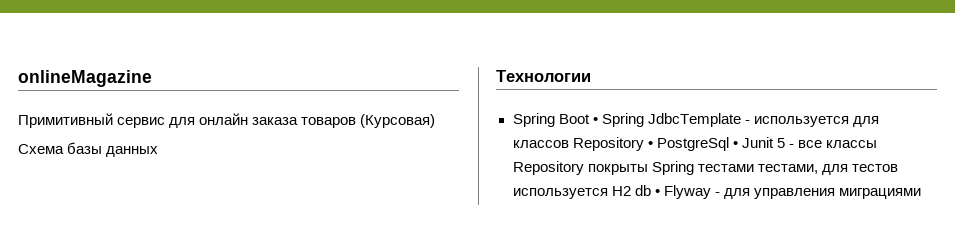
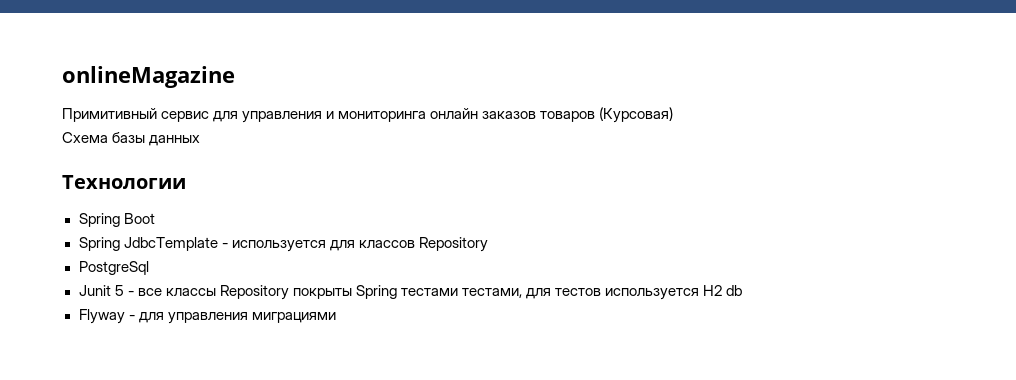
- Примитивный сервис для онлайн заказа товаров (Курсовая)
+ Примитивный сервис для управления и мониторинга онлайн заказов товаров (Курсовая)
- Spring Boot • Spring JdbcTemplate - используется для классов Repository • PostgreSql • Junit 5 - все классы Repository покрыты Spring тестами тестами, для тестов используется H2 db • Flyway - для управления миграциями
+ Spring Boot
+ Spring JdbcTemplate - используется для классов Repository
+ PostgreSql
+ Junit 5 - все классы Repository покрыты Spring тестами тестами, для тестов используется H2 db
+ Flyway - для управления миграциями

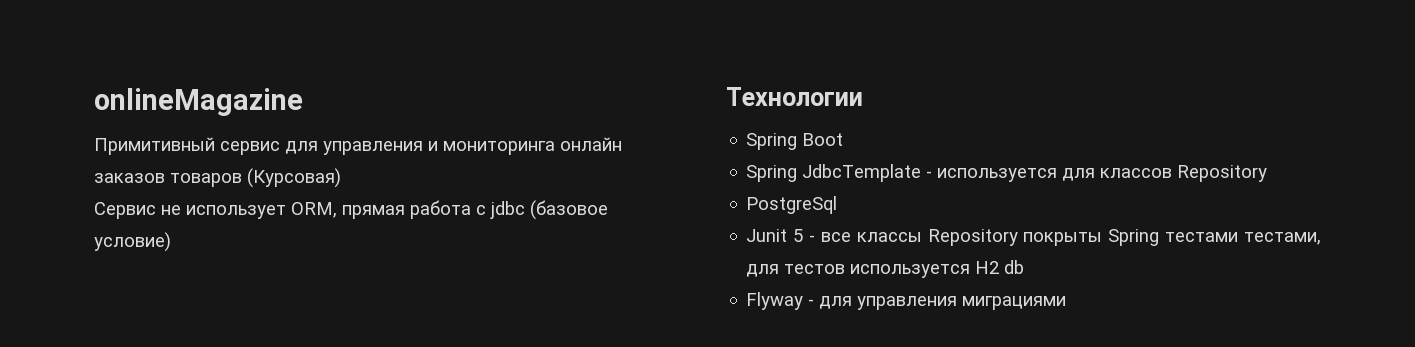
- Схема базы данных
+ Сервис не использует ORM, прямая работа с jdbc (базовое условие)

